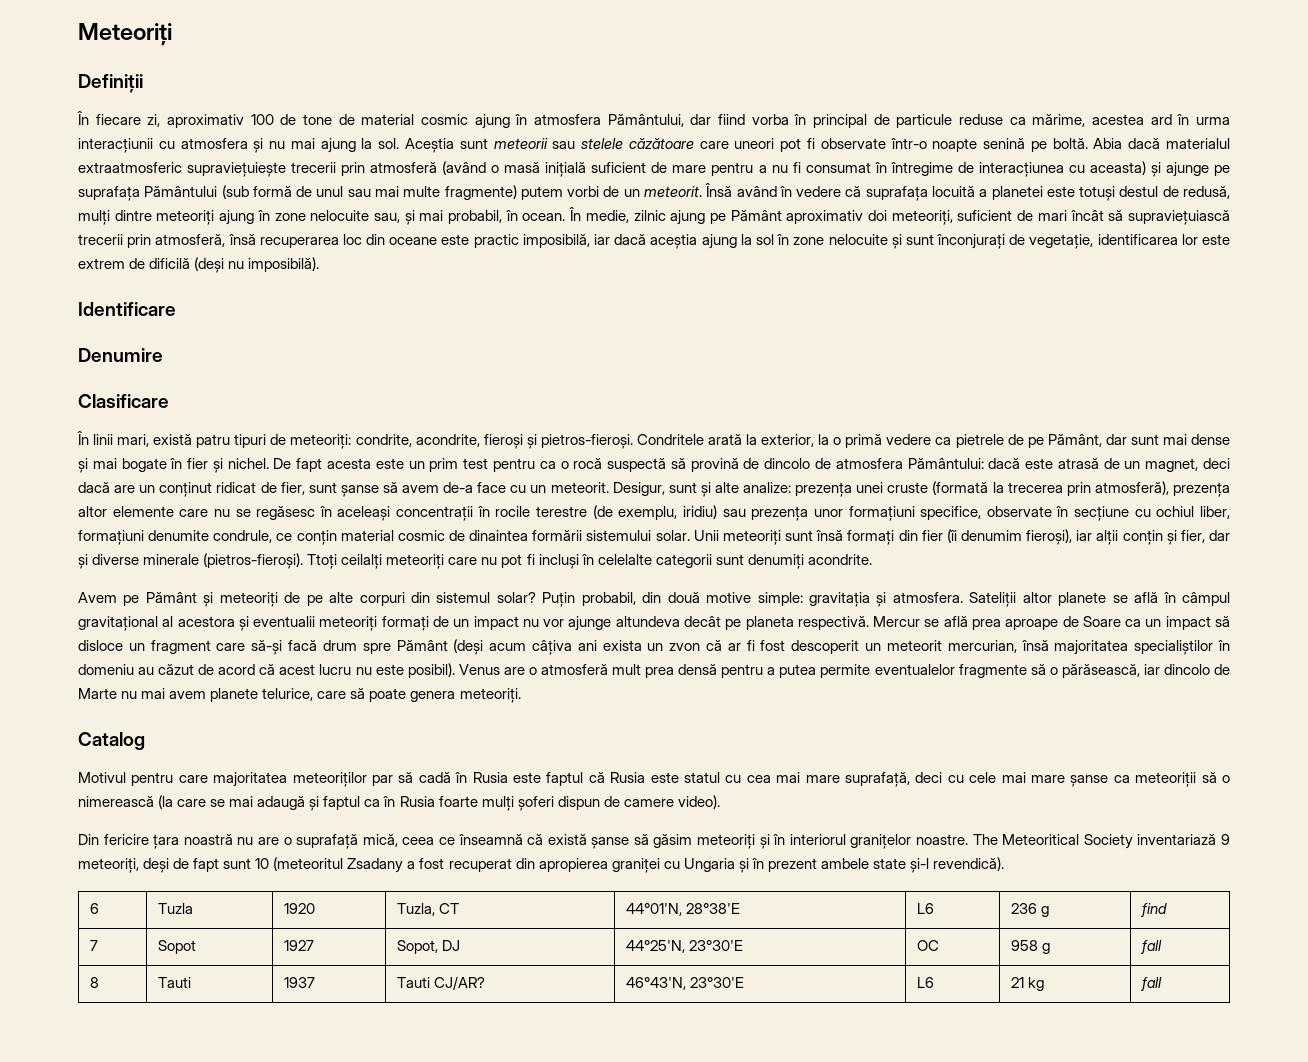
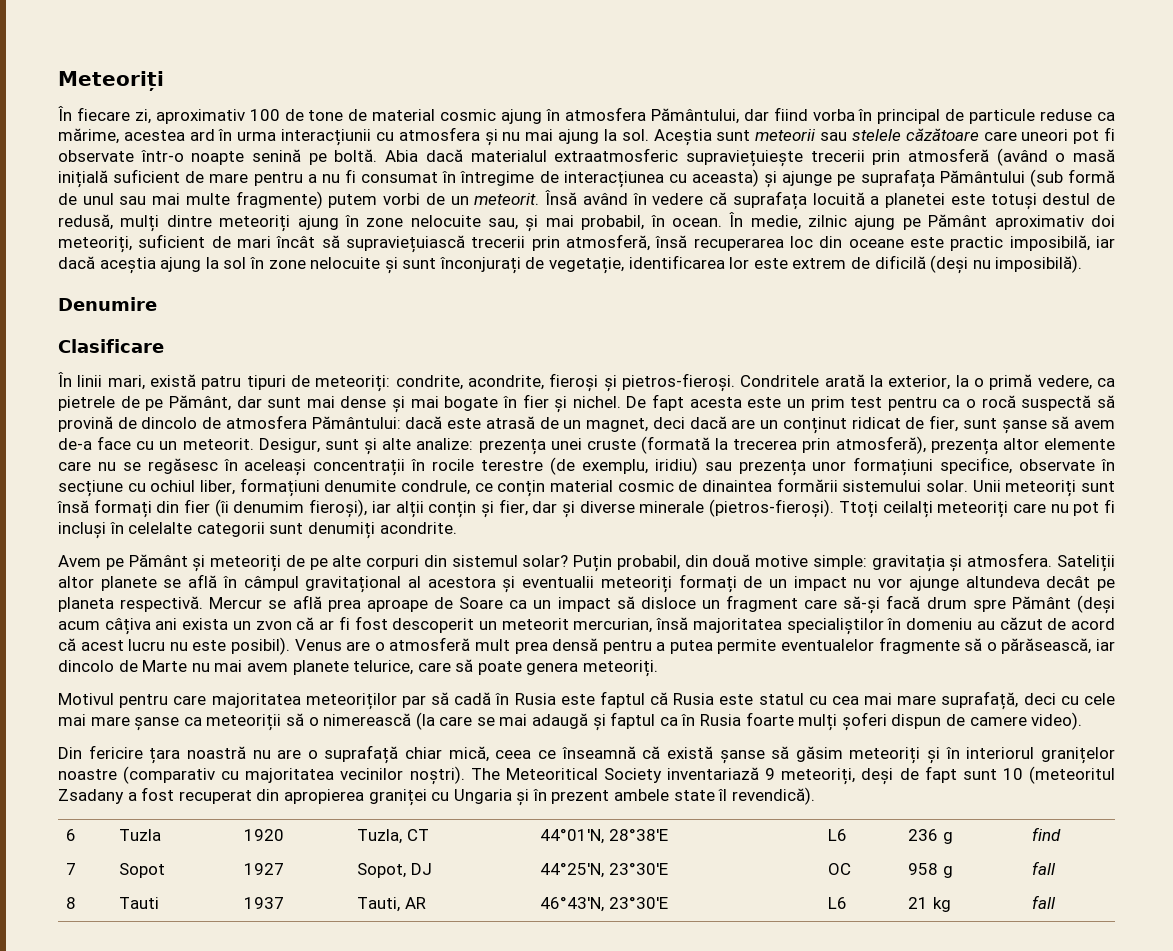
- Definiții
- Identificare
- Condritele arată la exterior, la o primă vedere ca pietrele de pe Pământ, dar sunt mai dense și mai bogate în fier și nichel.
+ Condritele arată la exterior, la o primă vedere, ca pietrele de pe Pământ, dar sunt mai dense și mai bogate în fier și nichel.
- Catalog
- Din fericire țara noastră nu are o suprafață mică, ceea ce înseamnă că există șanse să găsim meteoriți și în interiorul granițelor noastre.
+ Din fericire țara noastră nu are o suprafață chiar mică, ceea ce înseamnă că există șanse să găsim meteoriți și în interiorul granițelor noastre (comparativ cu majoritatea vecinilor noștri).
- The Meteoritical Society inventariază 9 meteoriți, deși de fapt sunt 10 (meteoritul Zsadany a fost recuperat din apropierea graniței cu Ungaria și în prezent ambele state și-l revendică).
+ The Meteoritical Society inventariază 9 meteoriți, deși de fapt sunt 10 (meteoritul Zsadany a fost recuperat din apropierea graniței cu Ungaria și în prezent ambele state îl revendică).
- 8 | Tauti | 1937 | Tauti CJ/AR? | 46°43'N, 23°30'E | L6 | 21 kg | fall
+ 8 | Tauti | 1937 | Tauti, AR | 46°43'N, 23°30'E | L6 | 21 kg | fall

